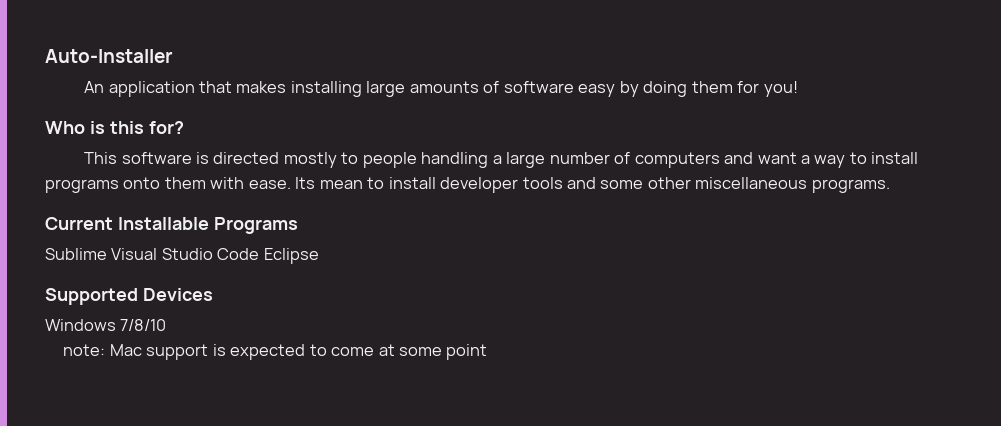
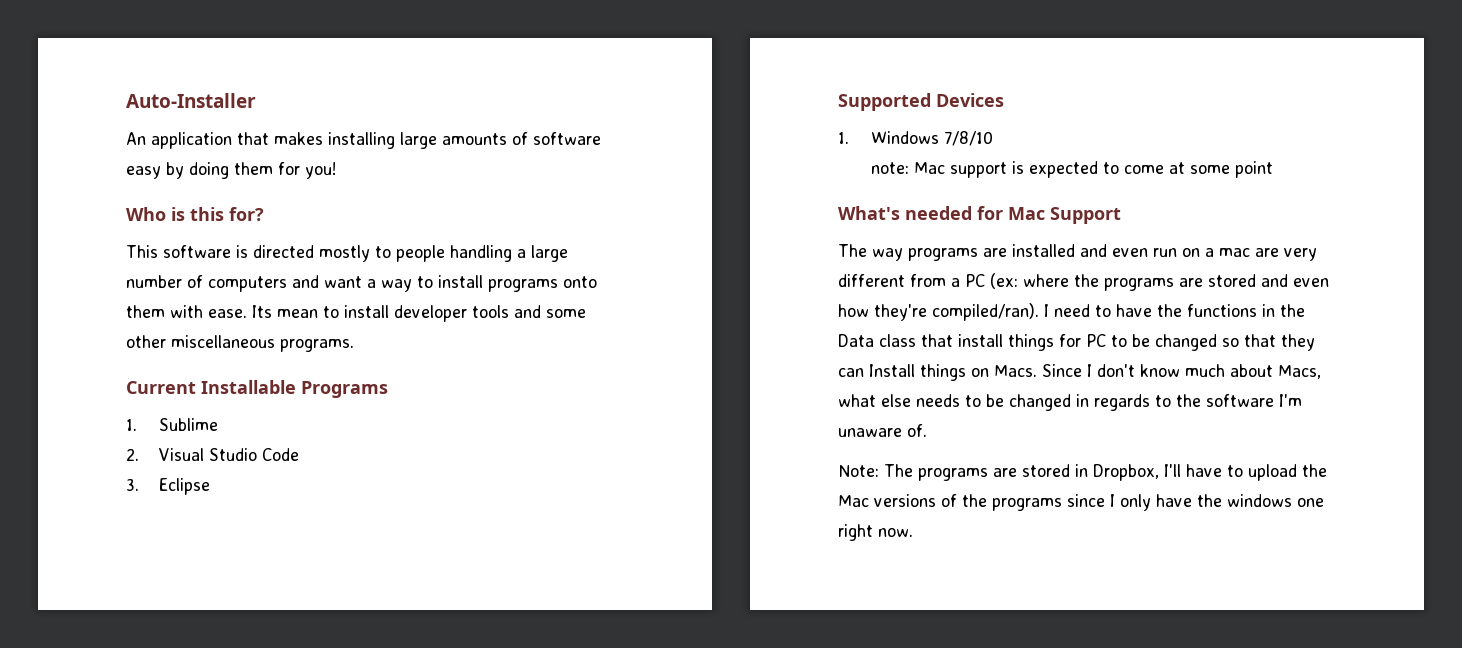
- Sublime Visual Studio Code Eclipse
+ 1. Sublime
+ 2. Visual Studio Code
+ 3. Eclipse
- Windows 7/8/10
+ 1. Windows 7/8/10
+ What's needed for Mac Support
+ The way programs are installed and even run on a mac are very different from a PC (ex: where the programs are stored and even how they're compiled/ran). I need to have the functions in the Data class that install things for PC to be changed so that they can Install things on Macs. Since I don't know much about Macs, what else needs to be changed in regards to the software I'm unaware of.
+ Note: The programs are stored in Dropbox, I'll have to upload the Mac versions of the programs since I only have the windows one right now.

